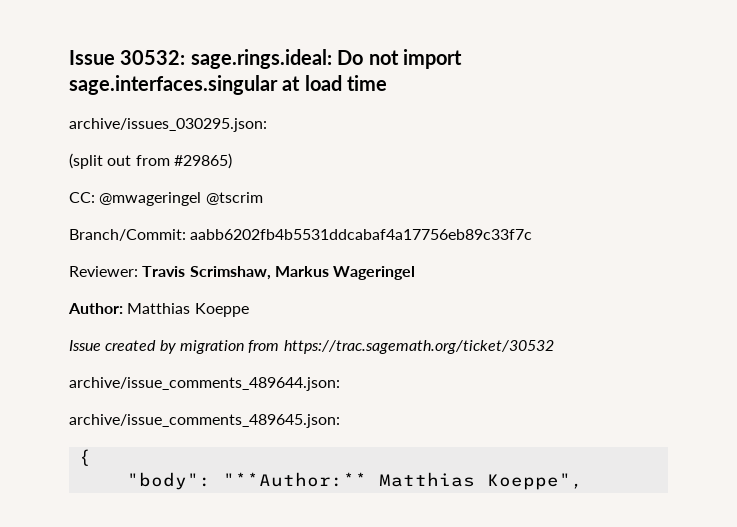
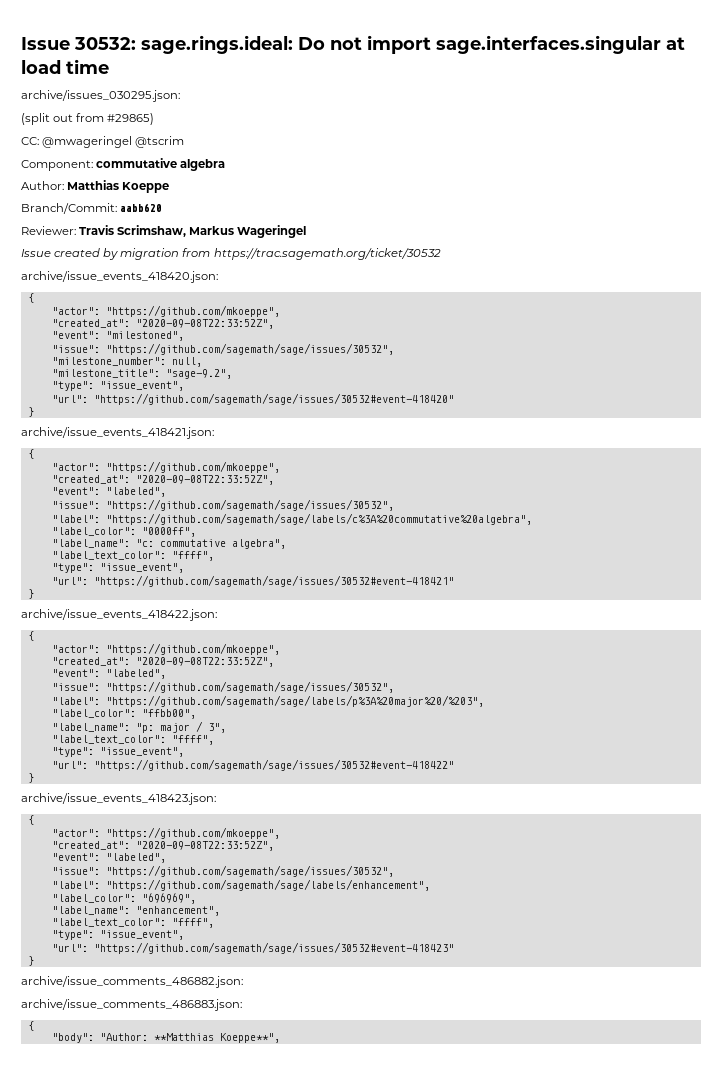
+ Component: commutative algebra
+ Author: Matthias Koeppe
- Branch/Commit: aabb6202fb4b5531ddcabaf4a17756eb89c33f7c
+ Branch/Commit: aabb620
- Author: Matthias Koeppe
- archive/issue_comments_489644.json:
- archive/issue_comments_489645.json:
+ archive/issue_events_418420.json:
+ {
+ "actor": "https://github.com/mkoeppe",
+ "created_at": "2020-09-08T22:33:52Z",
+ "event": "milestoned",
+ "issue": "https://github.com/sagemath/sage/issues/30532",
+ "milestone_number": null,
+ "milestone_title": "sage-9.2",
+ "type": "issue_event",
+ "url": "https://github.com/sagemath/sage/issues/30532#event-418420"
+ }
+ archive/issue_events_418421.json:
+ {
+ "actor": "https://github.com/mkoeppe",
+ "created_at": "2020-09-08T22:33:52Z",
+ "event": "labeled",
+ "issue": "https://github.com/sagemath/sage/issues/30532",
+ "label": "https://github.com/sagemath/sage/labels/c%3A%20commutative%20algebra",
+ "label_color": "0000ff",
+ "label_name": "c: commutative algebra",
+ "label_text_color": "ffff",
+ "type": "issue_event",
+ "url": "https://github.com/sagemath/sage/issues/30532#event-418421"
+ }
+ archive/issue_events_418422.json:
+ {
+ "actor": "https://github.com/mkoeppe",
+ "created_at": "2020-09-08T22:33:52Z",
+ "event": "labeled",
+ "issue": "https://github.com/sagemath/sage/issues/30532",
+ "label": "https://github.com/sagemath/sage/labels/p%3A%20major%20/%203",
+ "label_color": "ffbb00",
+ "label_name": "p: major / 3",
+ "label_text_color": "ffff",
+ "type": "issue_event",
+ "url": "https://github.com/sagemath/sage/issues/30532#event-418422"
+ }
+ archive/issue_events_418423.json:
+ {
+ "actor": "https://github.com/mkoeppe",
+ "created_at": "2020-09-08T22:33:52Z",
+ "event": "labeled",
+ "issue": "https://github.com/sagemath/sage/issues/30532",
+ "label": "https://github.com/sagemath/sage/labels/enhancement",
+ "label_color": "696969",
+ "label_name": "enhancement",
+ "label_text_color": "ffff",
+ "type": "issue_event",
+ "url": "https://github.com/sagemath/sage/issues/30532#event-418423"
+ }
+ archive/issue_comments_486882.json:
+ archive/issue_comments_486883.json:
- "body": "**Author:** Matthias Koeppe",
+ "body": "Author: **Matthias Koeppe**",

